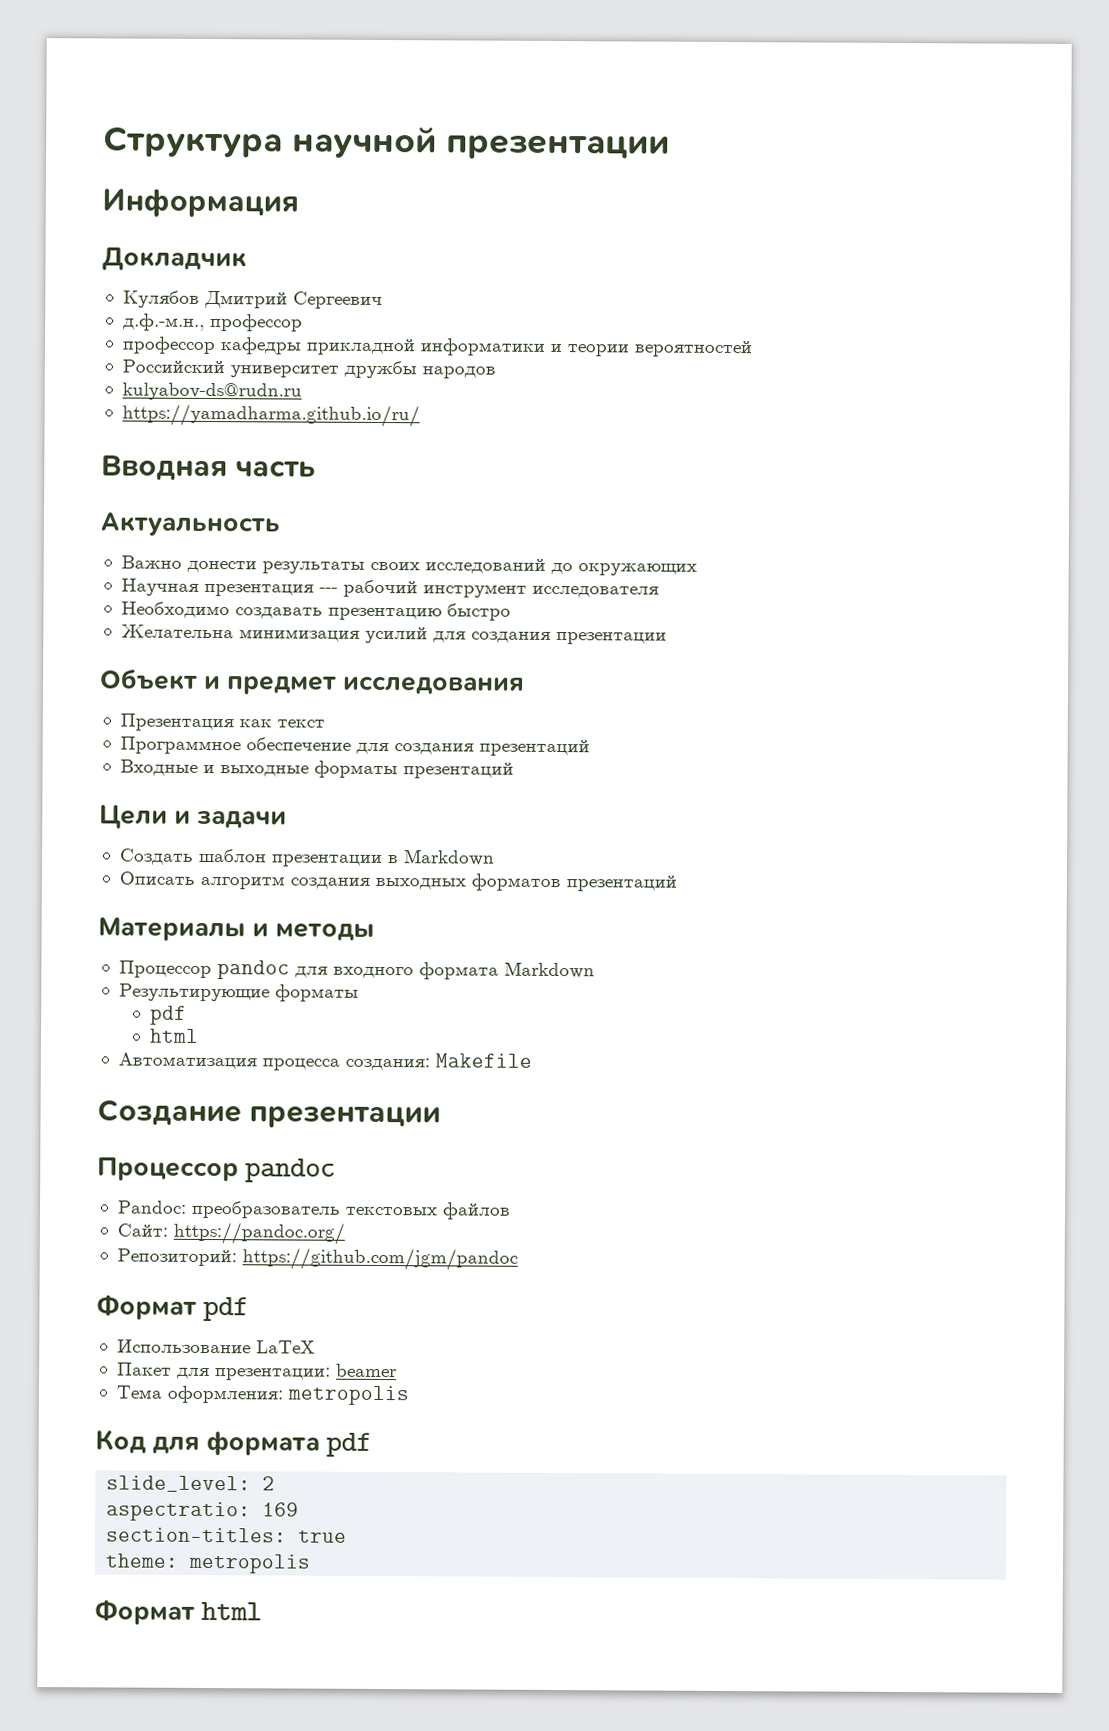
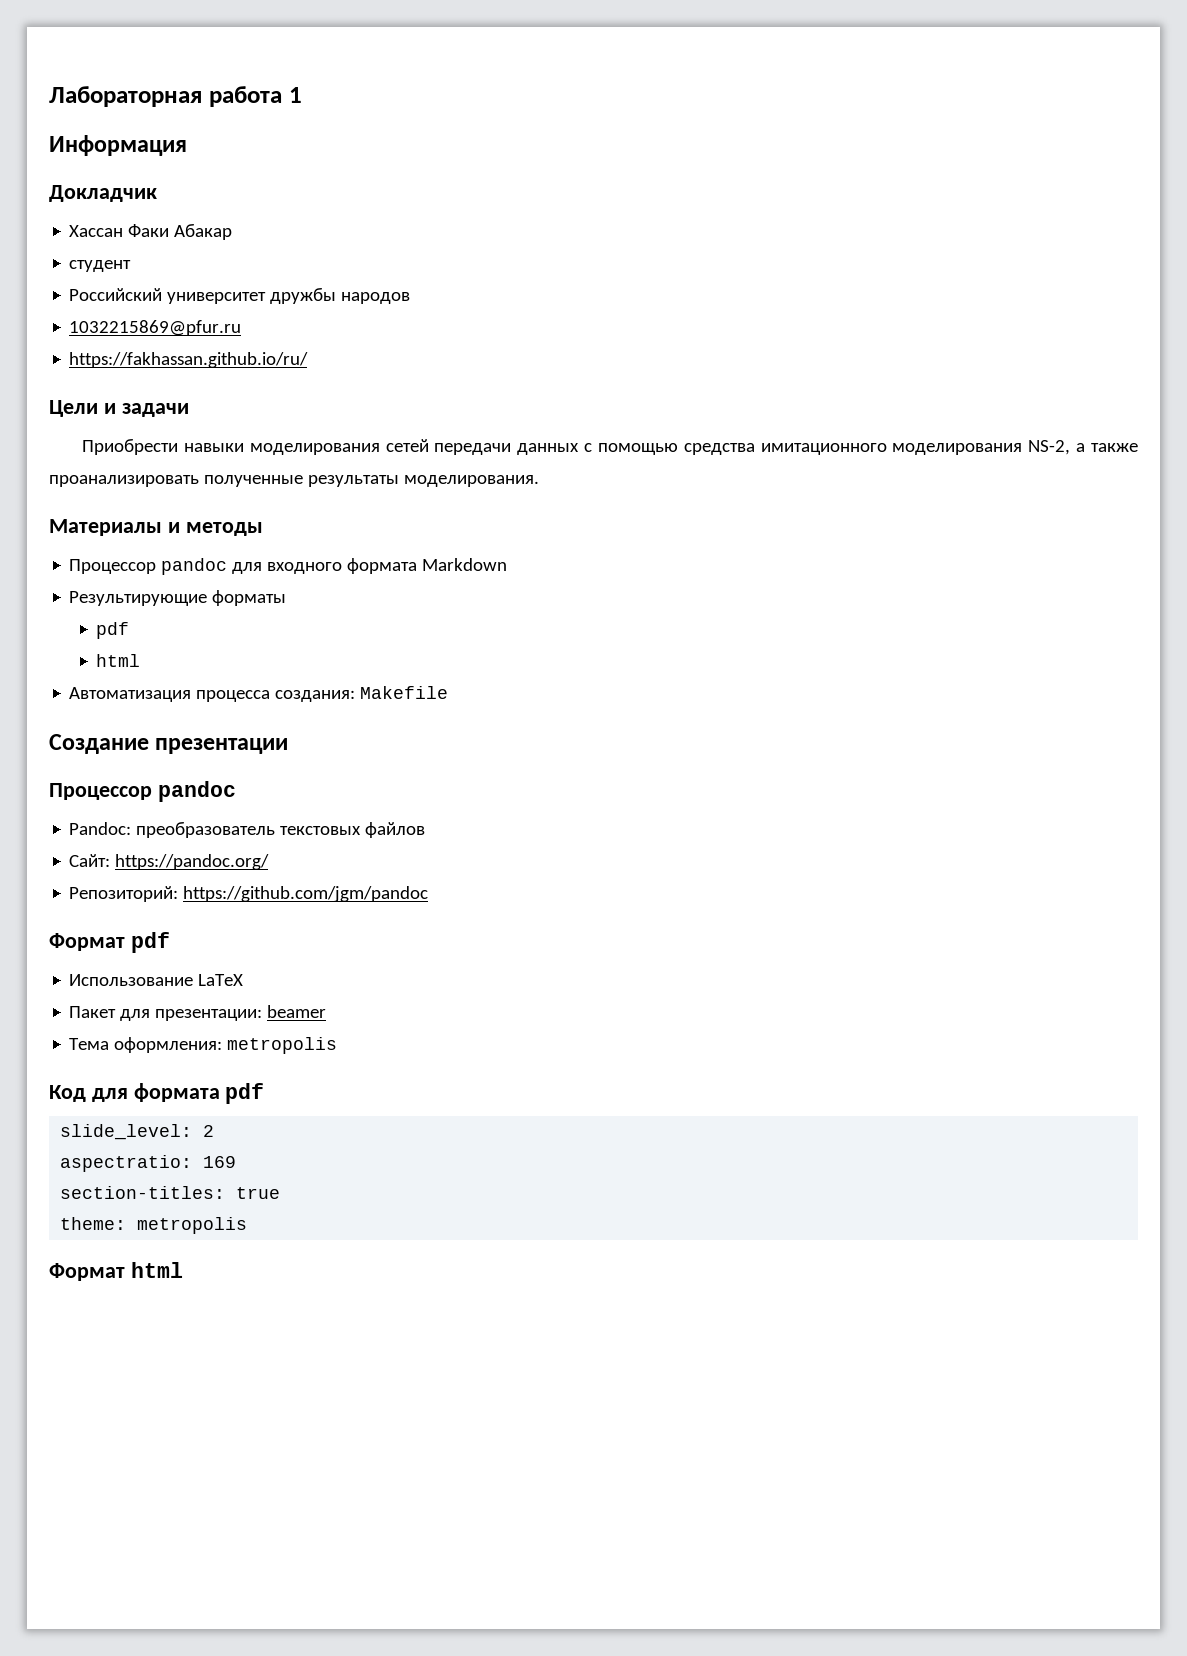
- Структура научной презентации
+ Лабораторная работа 1
- Кулябов Дмитрий Сергеевич
- д.ф.-м.н., профессор
- профессор кафедры прикладной информатики и теории вероятностей
+ Хассан Факи Абакар
+ студент
  Российский университет дружбы народов
- kulyabov-ds@rudn.ru
- https://yamadharma.github.io/ru/
- Вводная часть
- Актуальность
- Важно донести результаты своих исследований до окружающих
- Научная презентация --- рабочий инструмент исследователя
- Необходимо создавать презентацию быстро
- Желательна минимизация усилий для создания презентации
- Объект и предмет исследования
- Презентация как текст
- Программное обеспечение для создания презентаций
- Входные и выходные форматы презентаций
+ 1032215869@pfur.ru
+ https://fakhassan.github.io/ru/
  Цели и задачи
- Создать шаблон презентации в Markdown
- Описать алгоритм создания выходных форматов презентаций
+ Приобрести навыки моделирования сетей передачи данных с помощью средства имитационного моделирования NS-2, а также проанализировать полученные результаты моделирования.

